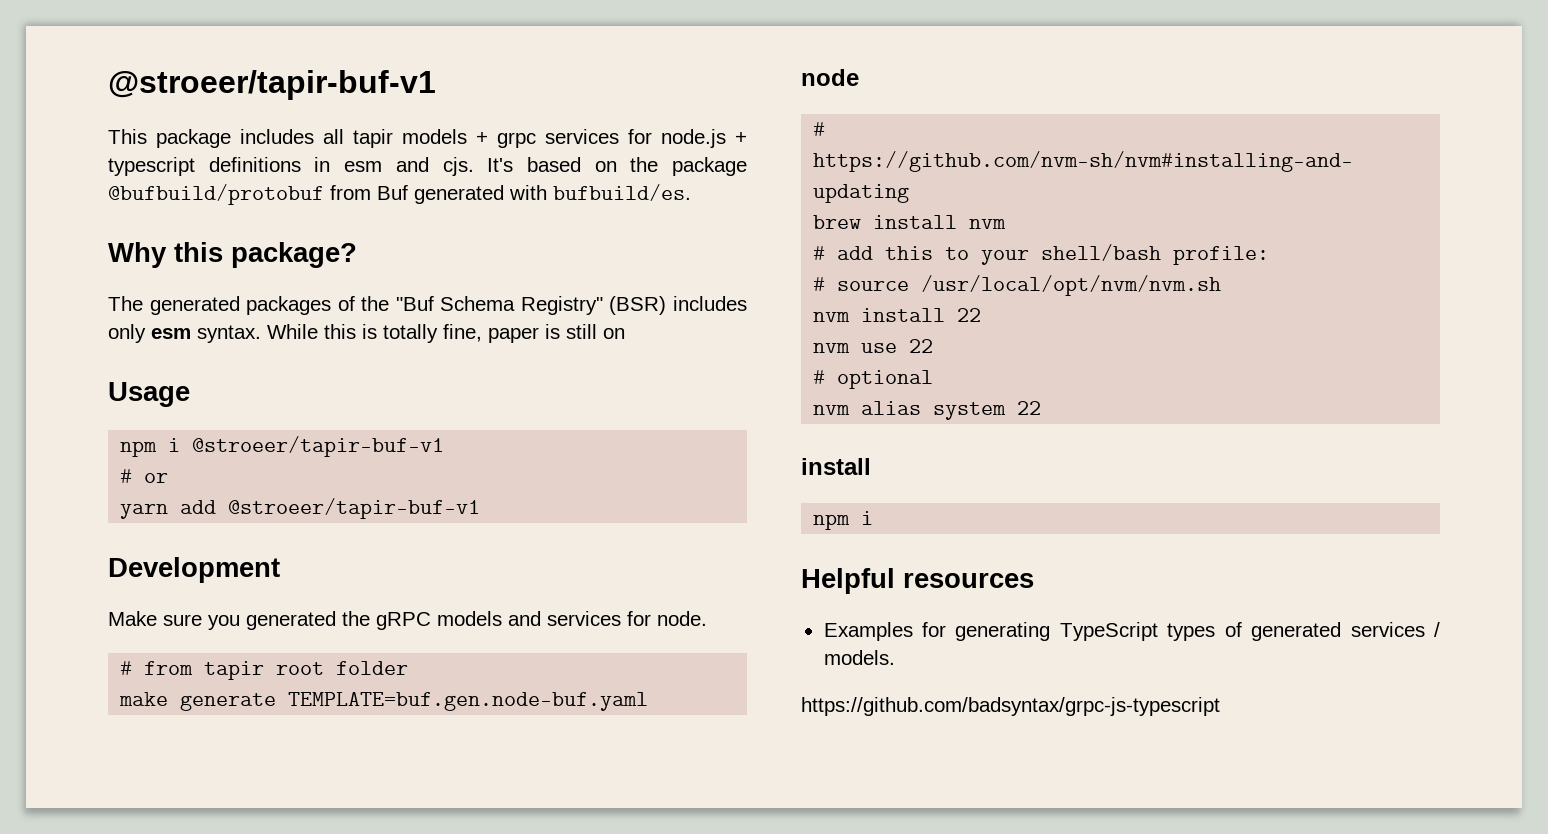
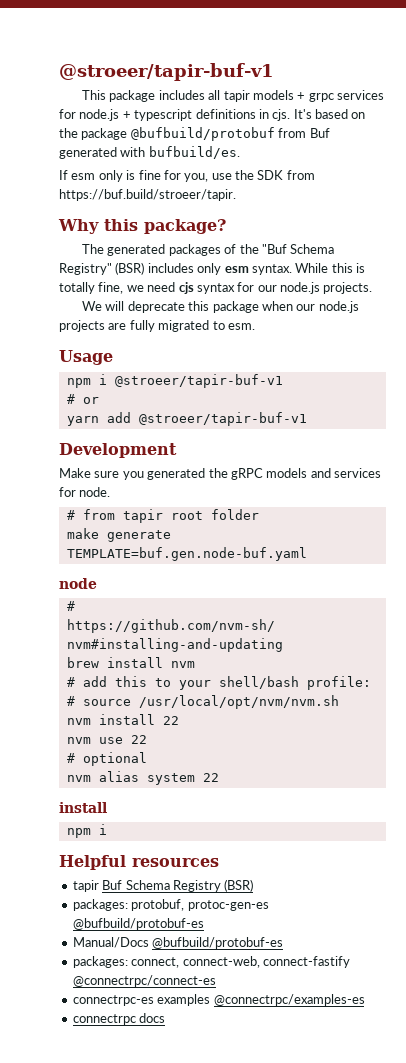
- This package includes all tapir models + grpc services for node.js + typescript definitions in esm and cjs.
+ This package includes all tapir models + grpc services for node.js + typescript definitions in cjs.
+ If esm only is fine for you, use the SDK from https://buf.build/stroeer/tapir.
- While this is totally fine, paper is still on
+ While this is totally fine, we need cjs syntax for our node.js projects.
+ We will deprecate this package when our node.js projects are fully migrated to esm.
- Examples for generating TypeScript types of generated services / models.
- https://github.com/badsyntax/grpc-js-typescript
+ tapir Buf Schema Registry (BSR)
+ packages: protobuf, protoc-gen-es @bufbuild/protobuf-es
+ Manual/Docs @bufbuild/protobuf-es
+ packages: connect, connect-web, connect-fastify @connectrpc/connect-es
+ connectrpc-es examples @connectrpc/examples-es
+ connectrpc docs

